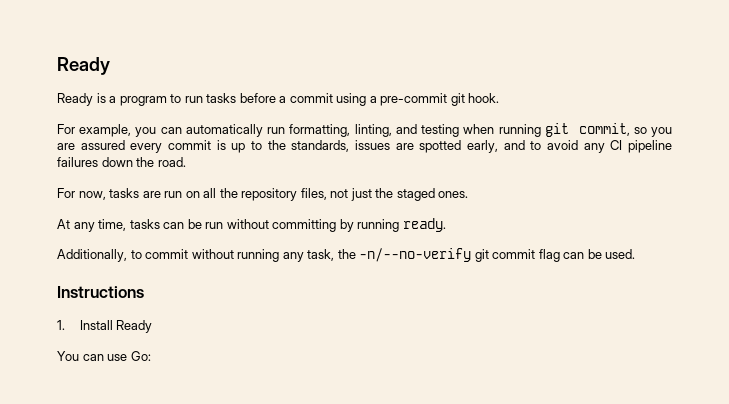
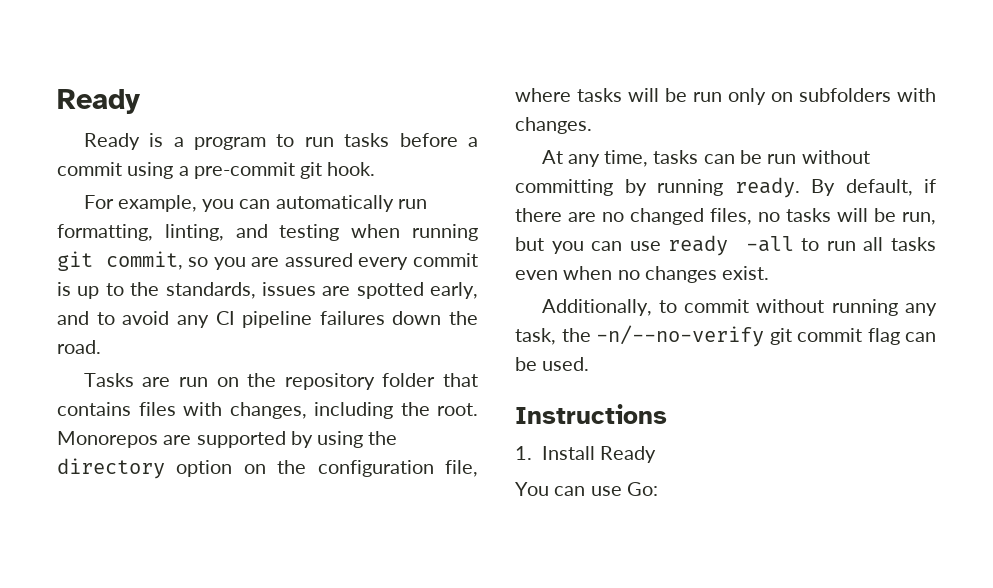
- For now, tasks are run on all the repository files, not just the staged ones.
+ Tasks are run on the repository folder that contains files with changes, including the root. Monorepos are supported by using the directory option on the configuration file, where tasks will be run only on subfolders with changes.
+ By default, if there are no changed files, no tasks will be run, but you can use ready -all to run all tasks even when no changes exist.

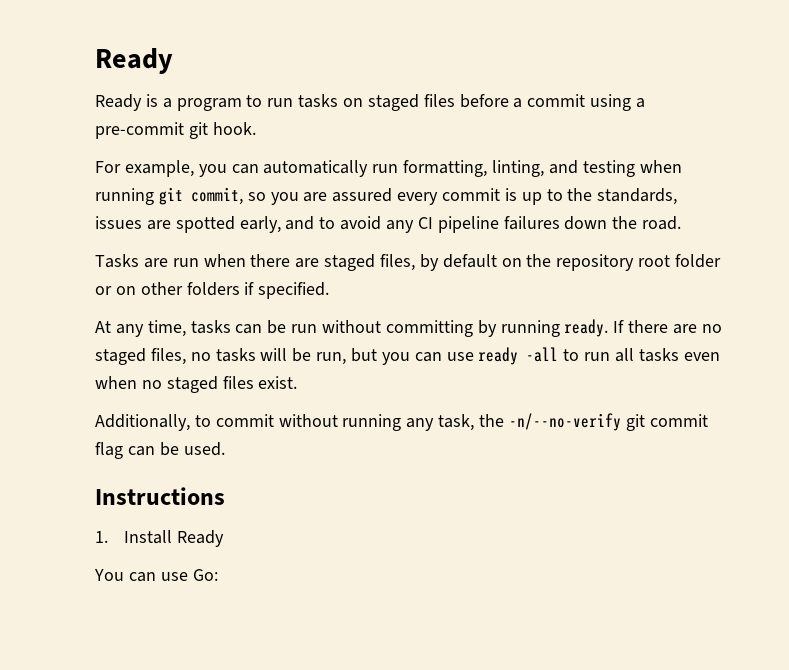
- Ready is a program to run tasks before a commit using a pre-commit git hook.
+ Ready is a program to run tasks on staged files before a commit using a pre-commit git hook.
- Tasks are run on the repository folder that contains files with changes, including the root. Monorepos are supported by using the directory option on the configuration file, where tasks will be run only on subfolders with changes.
+ Tasks are run when there are staged files, by default on the repository root folder or on other folders if specified.
- By default, if there are no changed files, no tasks will be run, but you can use ready -all to run all tasks even when no changes exist.
+ If there are no staged files, no tasks will be run, but you can use ready -all to run all tasks even when no staged files exist.

